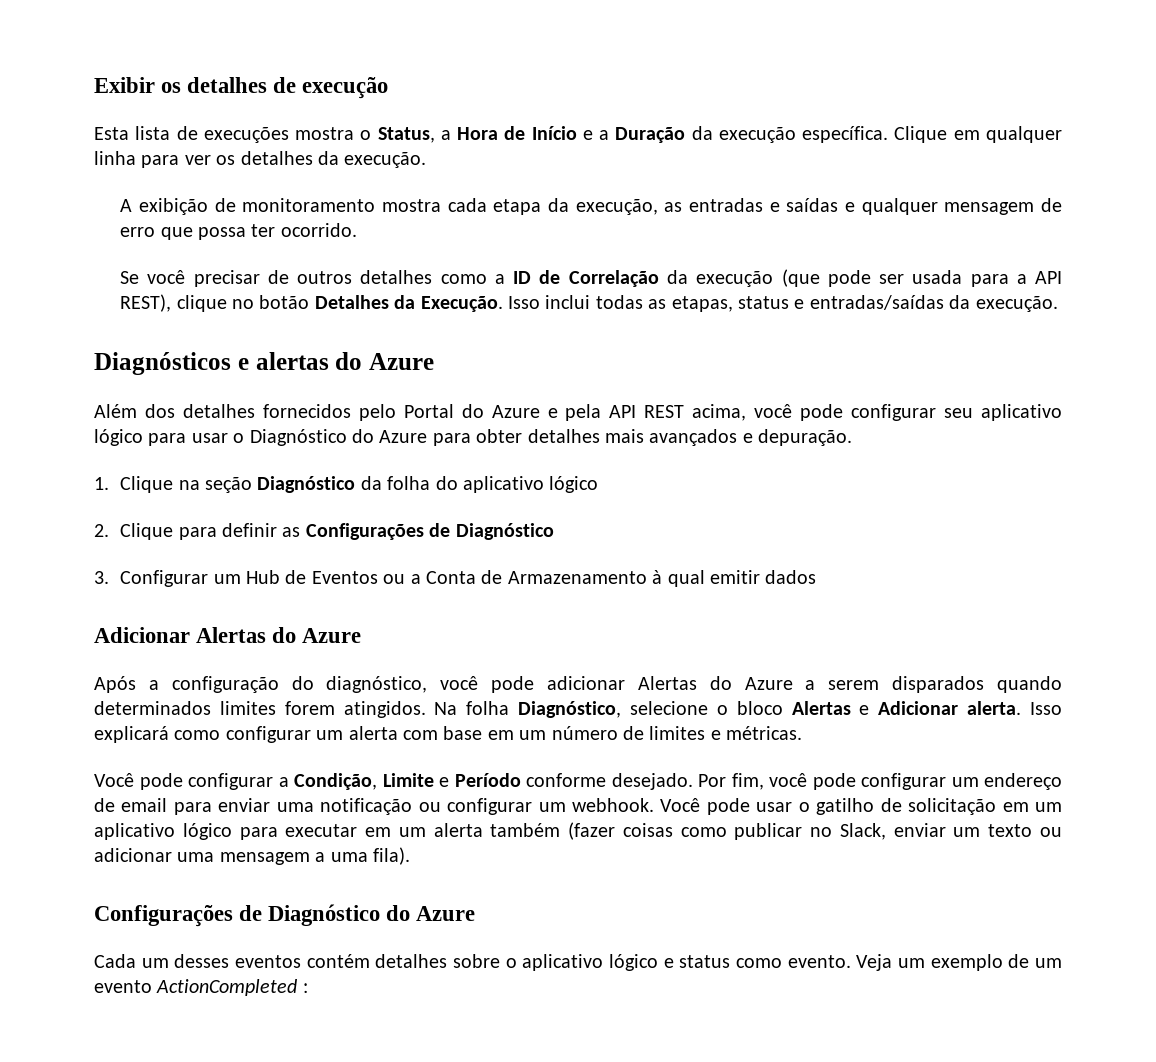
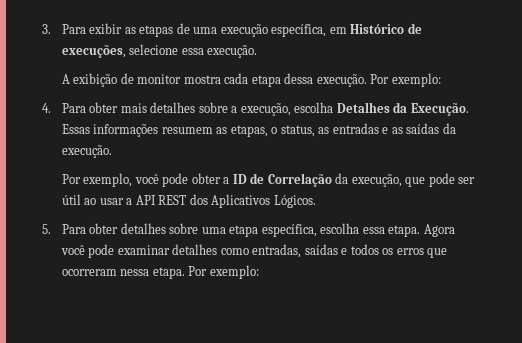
- Exibir os detalhes de execução
- Esta lista de execuções mostra o Status, a Hora de Início e a Duração da execução específica. Clique em qualquer linha para ver os detalhes da execução.
+ 3. Para exibir as etapas de uma execução específica, em Histórico de execuções, selecione essa execução.
- A exibição de monitoramento mostra cada etapa da execução, as entradas e saídas e qualquer mensagem de erro que possa ter ocorrido.
- Se você precisar de outros detalhes como a ID de Correlação da execução (que pode ser usada para a API REST), clique no botão Detalhes da Execução. Isso inclui todas as etapas, status e entradas/saídas da execução.
- Diagnósticos e alertas do Azure
- Além dos detalhes fornecidos pelo Portal do Azure e pela API REST acima, você pode configurar seu aplicativo lógico para usar o Diagnóstico do Azure para obter detalhes mais avançados e depuração.
- 1. Clique na seção Diagnóstico da folha do aplicativo lógico
- 2. Clique para definir as Configurações de Diagnóstico
- 3. Configurar um Hub de Eventos ou a Conta de Armazenamento à qual emitir dados
- Adicionar Alertas do Azure
- Após a configuração do diagnóstico, você pode adicionar Alertas do Azure a serem disparados quando determinados limites forem atingidos. Na folha Diagnóstico, selecione o bloco Alertas e Adicionar alerta. Isso explicará como configurar um alerta com base em um número de limites e métricas.
- Você pode configurar a Condição, Limite e Período conforme desejado. Por fim, você pode configurar um endereço de email para enviar uma notificação ou configurar um webhook. Você pode usar o gatilho de solicitação em um aplicativo lógico para executar em um alerta também (fazer coisas como publicar no Slack, enviar um texto ou adicionar uma mensagem a uma fila).
- Configurações de Diagnóstico do Azure
- Cada um desses eventos contém detalhes sobre o aplicativo lógico e status como evento. Veja um exemplo de um evento ActionCompleted :
+ A exibição de monitor mostra cada etapa dessa execução. Por exemplo:
+ 4. Para obter mais detalhes sobre a execução, escolha Detalhes da Execução. Essas informações resumem as etapas, o status, as entradas e as saídas da execução.
+ Por exemplo, você pode obter a ID de Correlação da execução, que pode ser útil ao usar a API REST dos Aplicativos Lógicos.
+ 5. Para obter detalhes sobre uma etapa específica, escolha essa etapa. Agora você pode examinar detalhes como entradas, saídas e todos os erros que ocorreram nessa etapa. Por exemplo:

